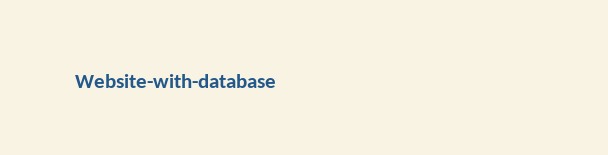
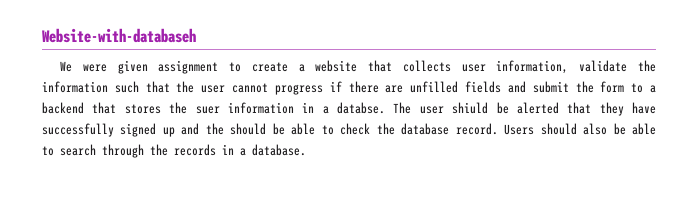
- Website-with-database
+ Website-with-databaseh
+ We were given assignment to create a website that collects user information, validate the information such that the user cannot progress if there are unfilled fields and submit the form to a backend that stores the suer information in a databse. The user shiuld be alerted that they have successfully signed up and the should be able to check the database record. Users should also be able to search through the records in a database.

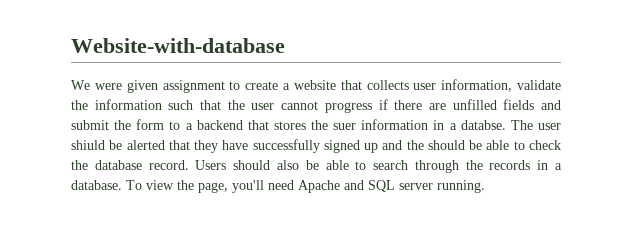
- Website-with-databaseh
+ Website-with-database
+ To view the page, you'll need Apache and SQL server running.

